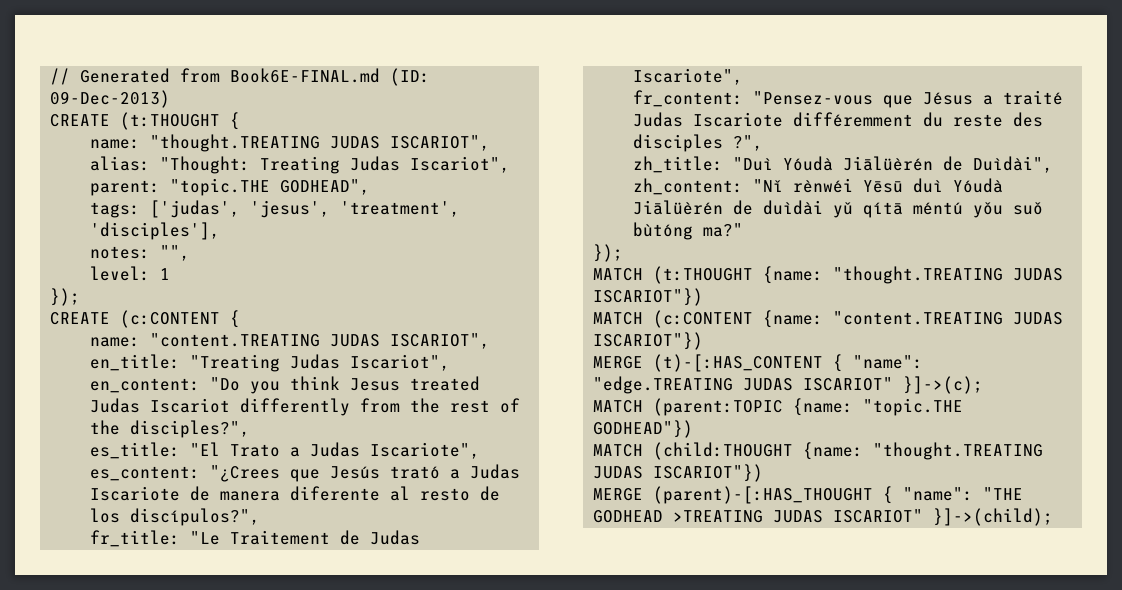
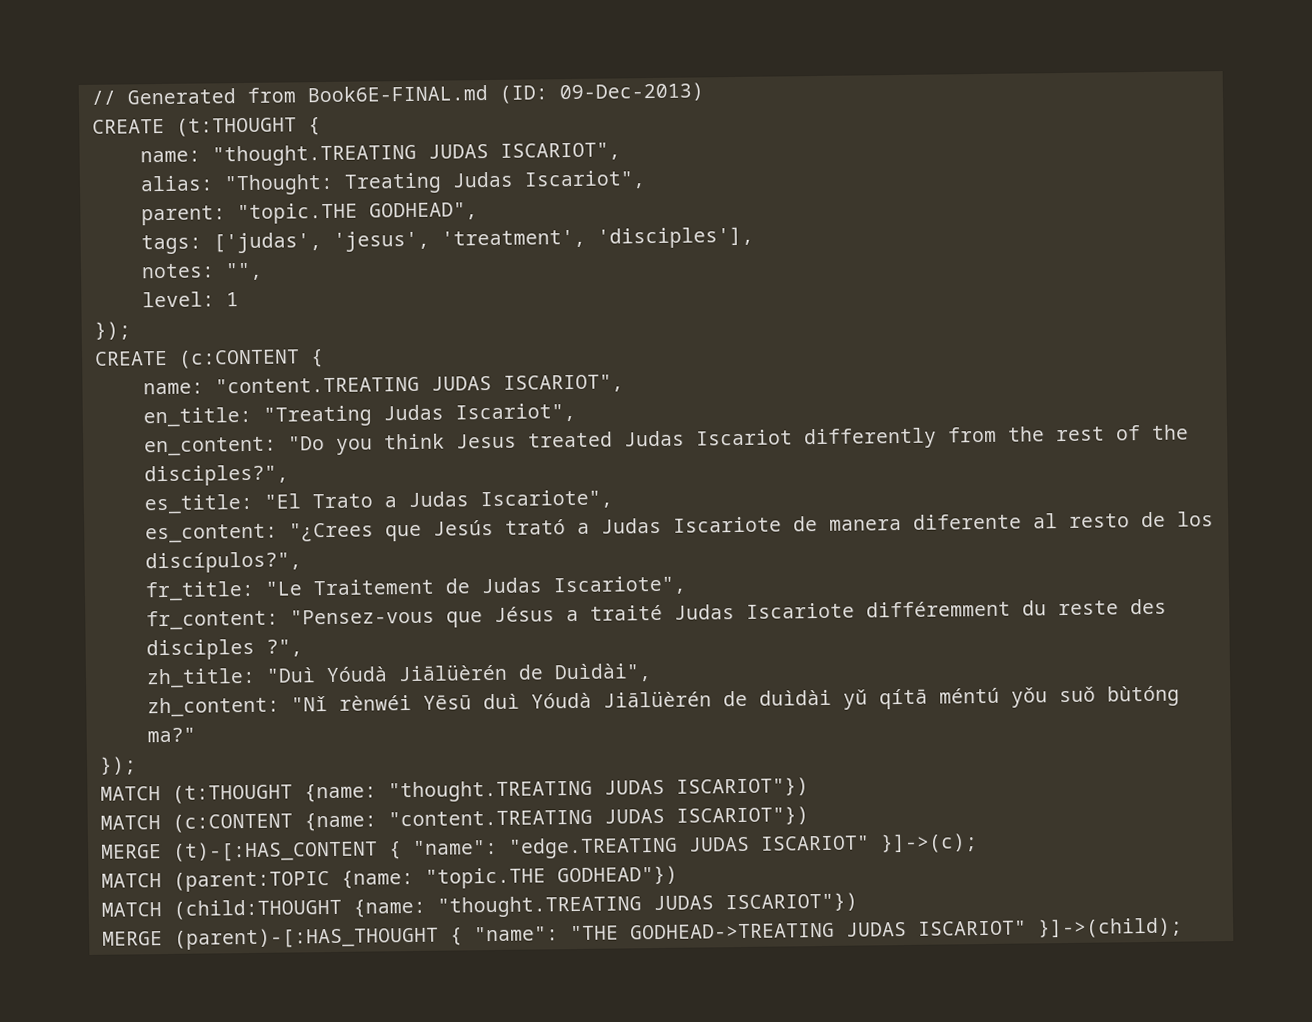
- MERGE (parent)-[:HAS_THOUGHT { "name": "THE GODHEAD >TREATING JUDAS ISCARIOT" }]->(child);
+ MERGE (parent)-[:HAS_THOUGHT { "name": "THE GODHEAD->TREATING JUDAS ISCARIOT" }]->(child);

